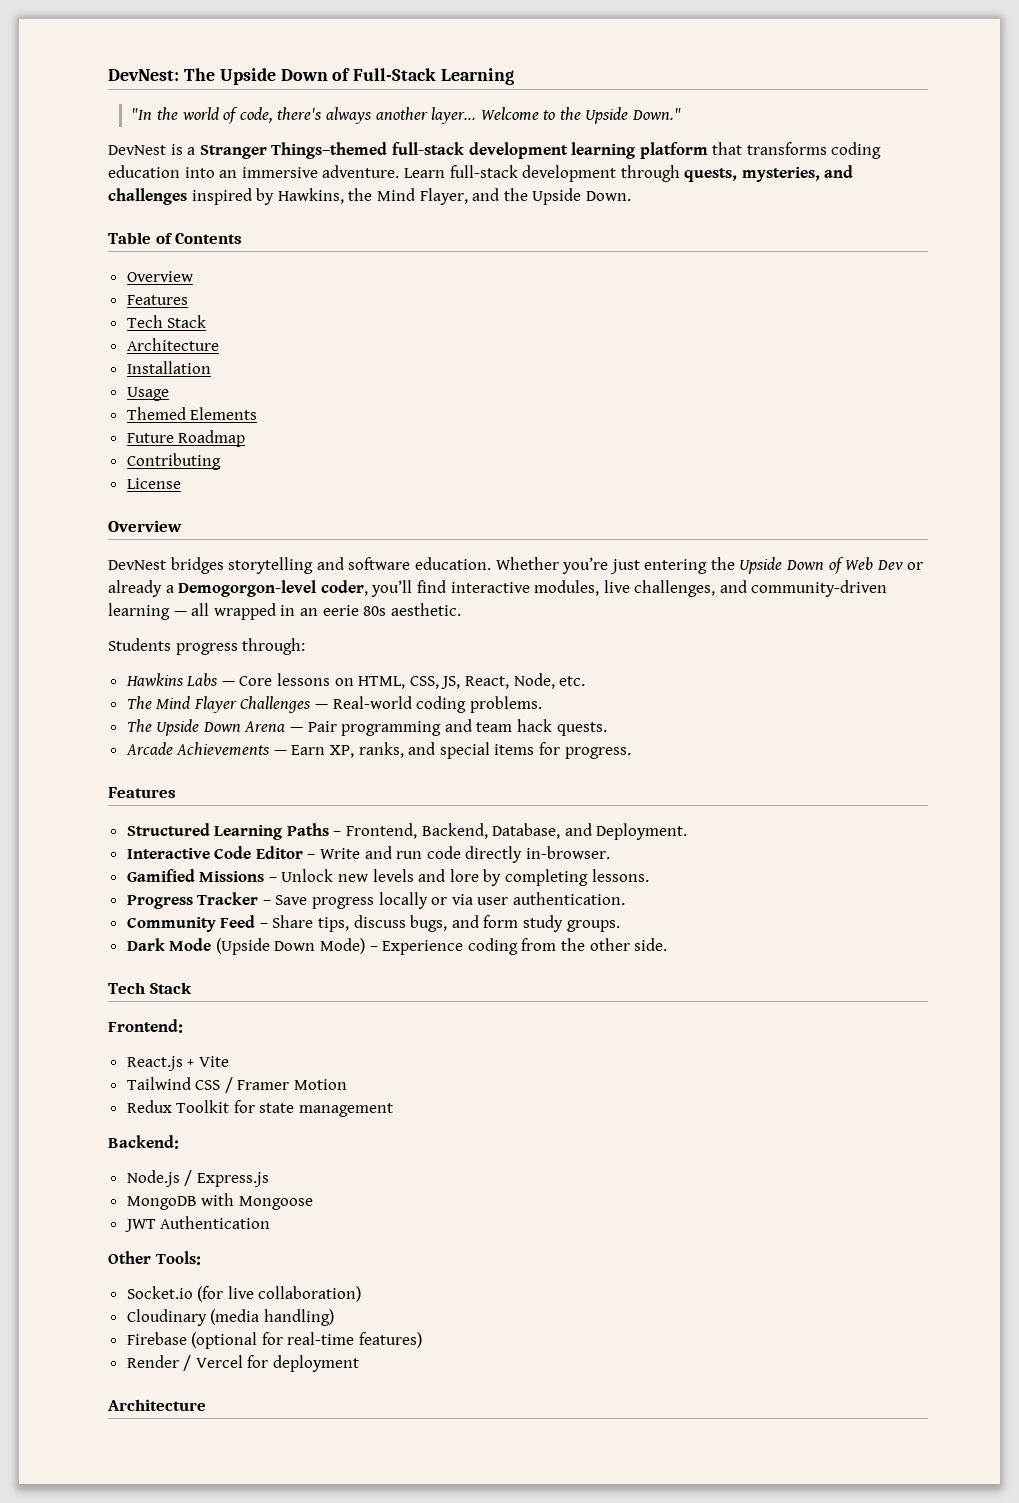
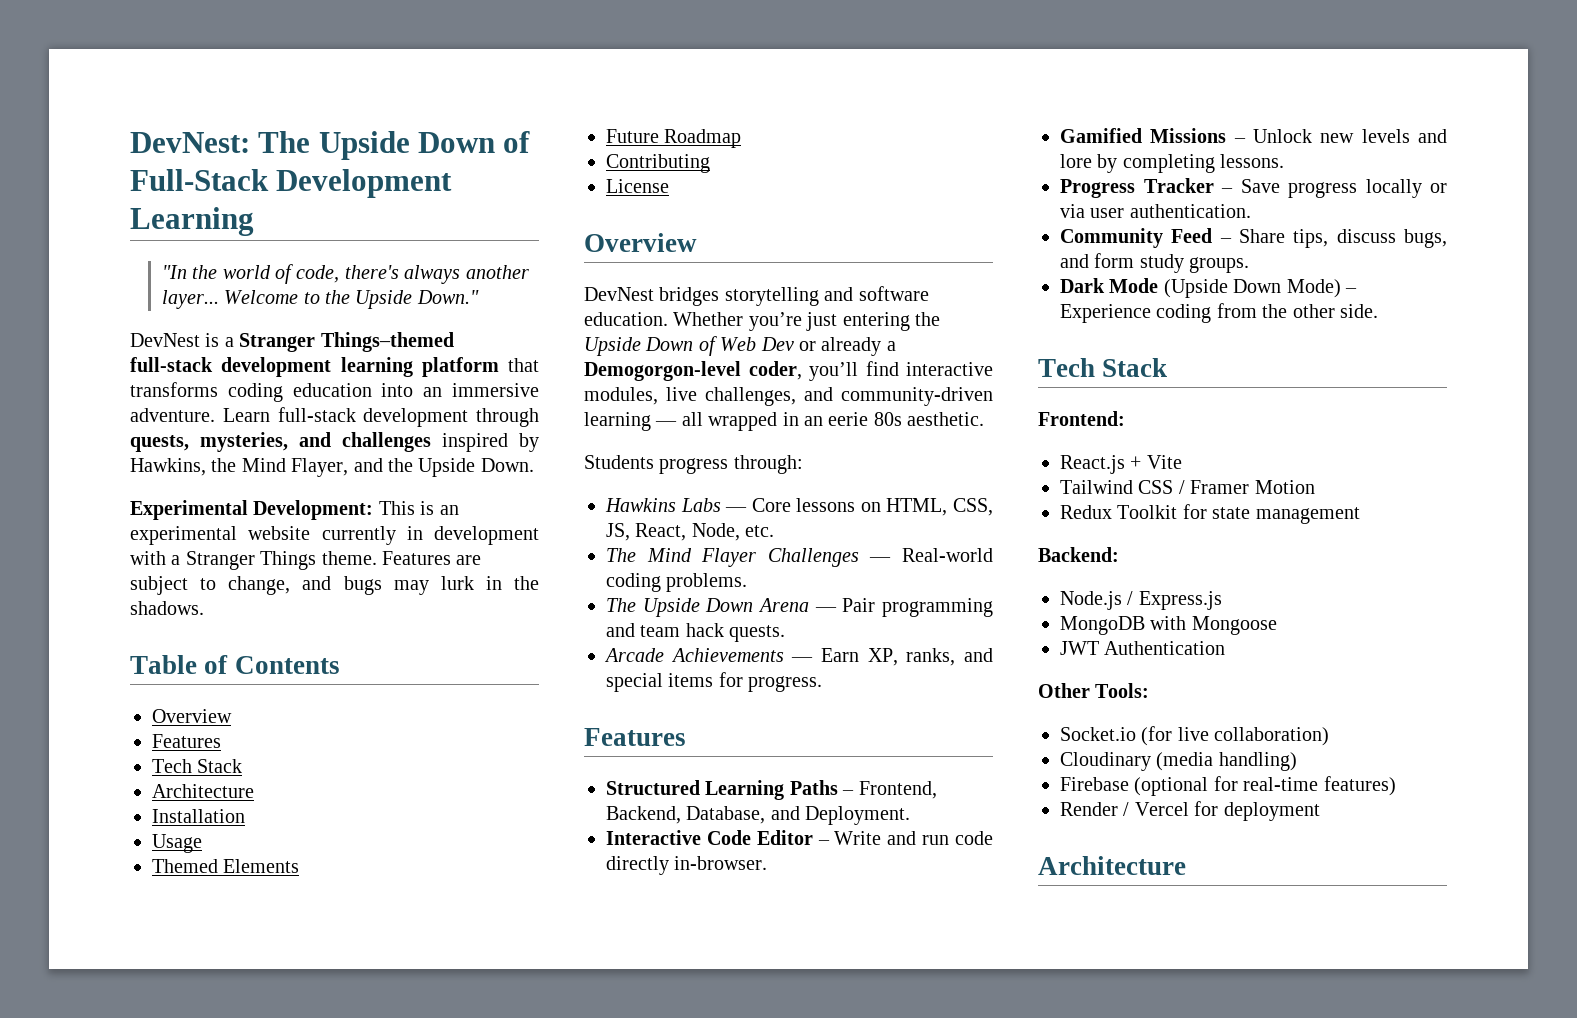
- DevNest: The Upside Down of Full-Stack Learning
+ DevNest: The Upside Down of Full-Stack Development Learning
+ Experimental Development: This is an experimental website currently in development with a Stranger Things theme. Features are subject to change, and bugs may lurk in the shadows.

